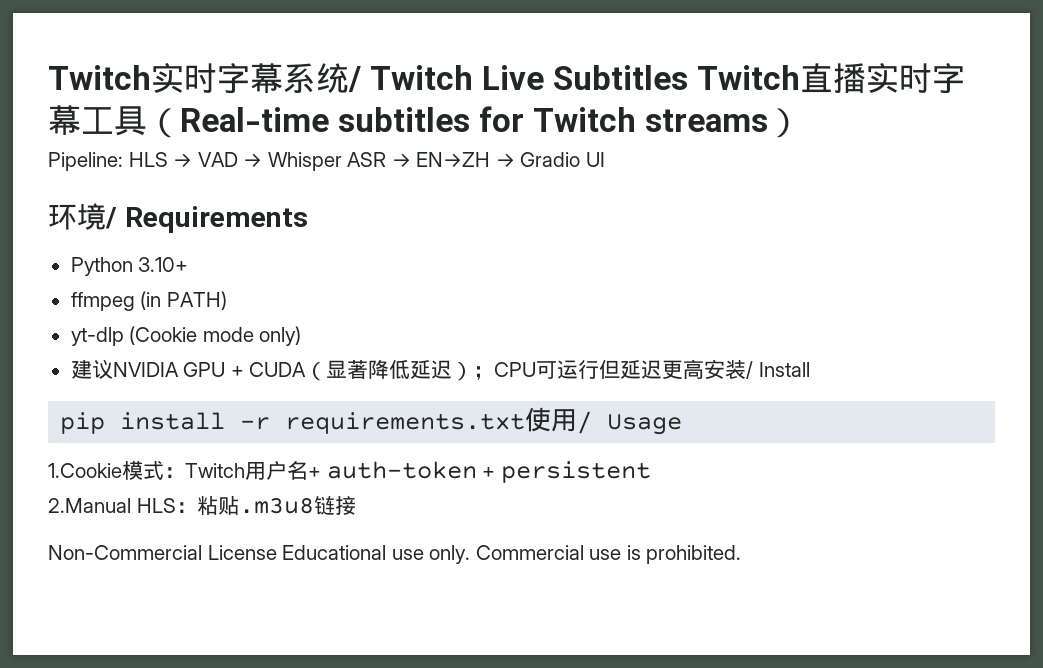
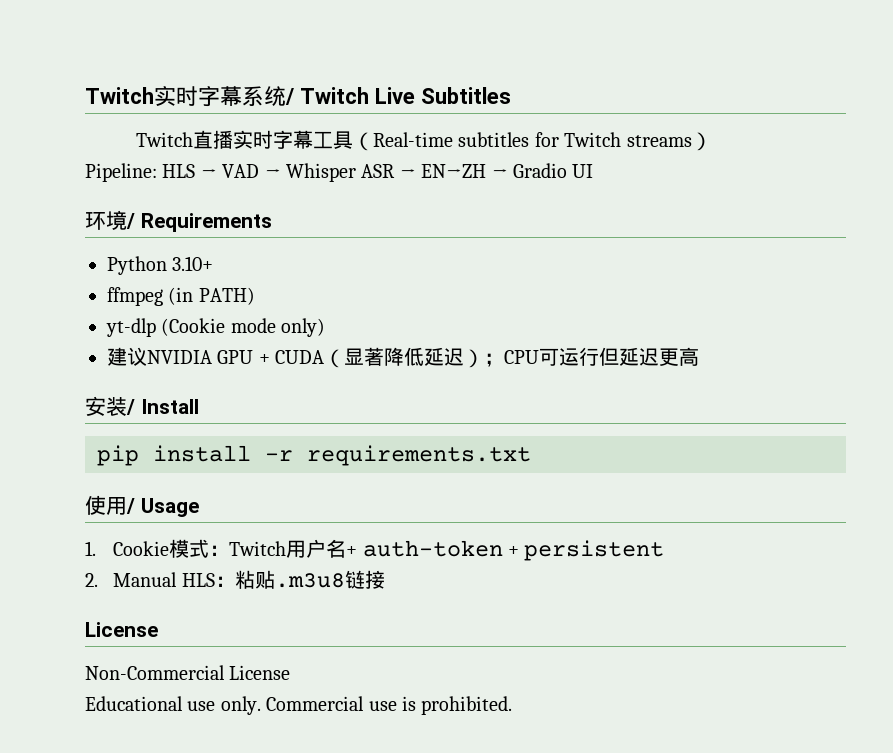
- Twitch实时字幕系统/ Twitch Live Subtitles Twitch直播实时字幕工具（Real-time subtitles for Twitch streams）
+ Twitch实时字幕系统/ Twitch Live Subtitles
+ Twitch直播实时字幕工具（Real-time subtitles for Twitch streams）
- 建议NVIDIA GPU + CUDA（显著降低延迟）；CPU可运行但延迟更高安装/ Install
+ 建议NVIDIA GPU + CUDA（显著降低延迟）；CPU可运行但延迟更高
+ 安装/ Install
- pip install -r requirements.txt使用/ Usage
+ pip install -r requirements.txt
+ 使用/ Usage
- 1.Cookie模式：Twitch用户名+ auth-token + persistent
+ 1. Cookie模式：Twitch用户名+ auth-token + persistent
- 2.Manual HLS：粘贴.m3u8链接
+ 2. Manual HLS：粘贴.m3u8链接
+ License
- Non-Commercial License Educational use only.
+ Non-Commercial License
+ Educational use only.

